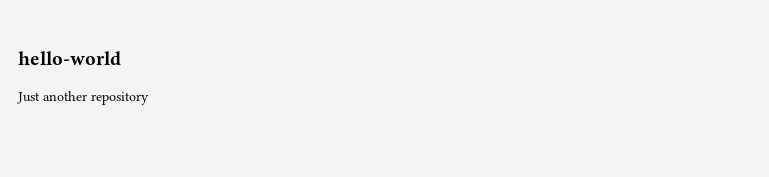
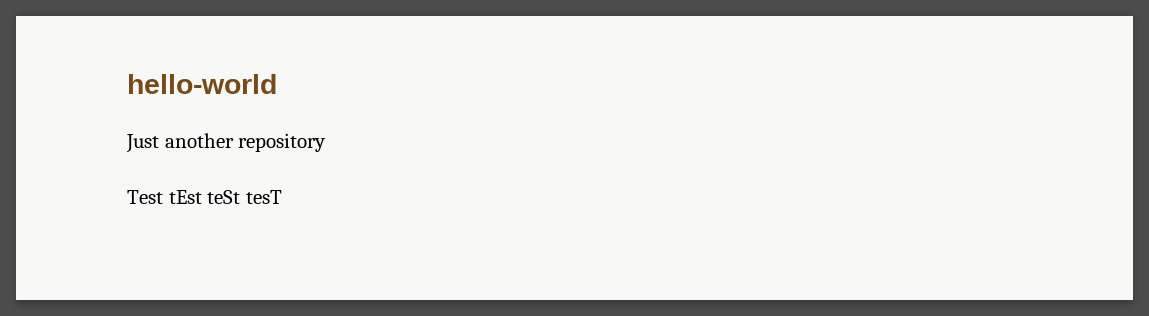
+ Test tEst teSt tesT

